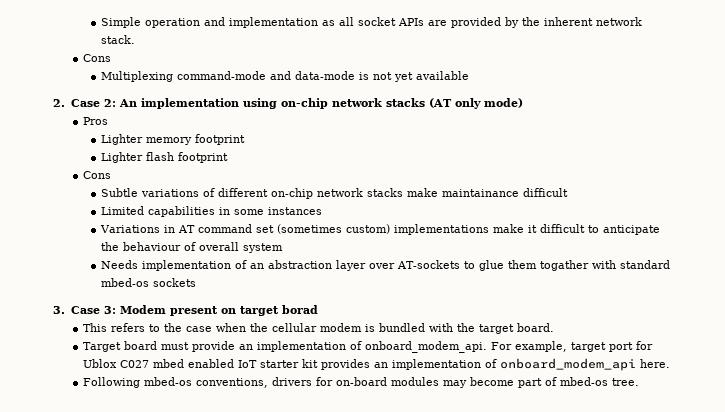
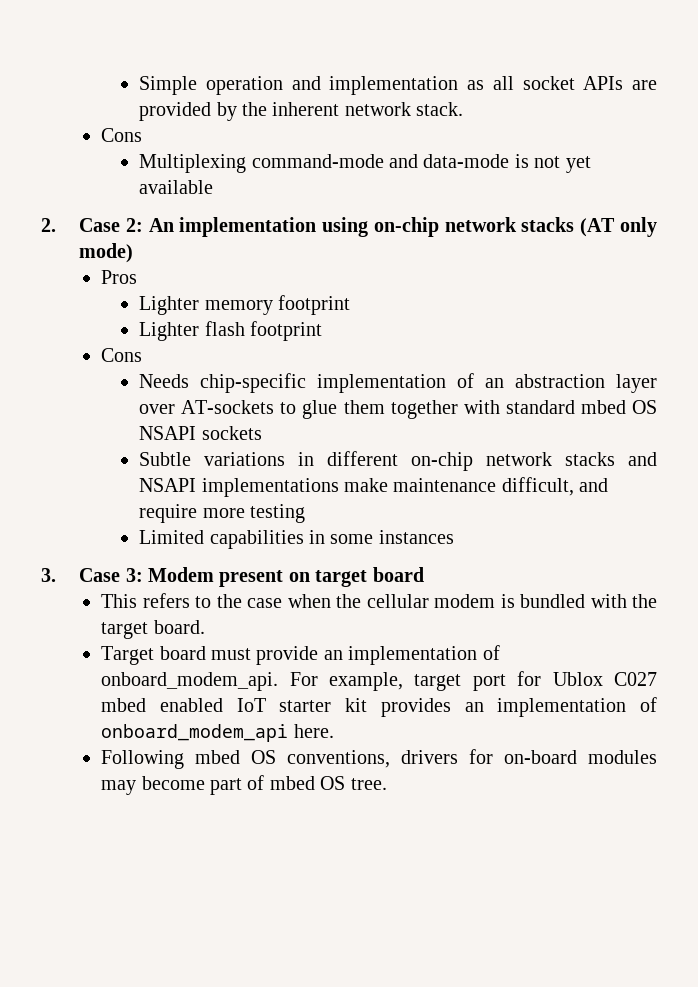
- Subtle variations of different on-chip network stacks make maintainance difficult
- Limited capabilities in some instances
- Variations in AT command set (sometimes custom) implementations make it difficult to anticipate the behaviour of overall system
- Needs implementation of an abstraction layer over AT-sockets to glue them togather with standard mbed-os sockets
+ Needs chip-specific implementation of an abstraction layer over AT-sockets to glue them together with standard mbed OS NSAPI sockets
+ Subtle variations in different on-chip network stacks and NSAPI implementations make maintenance difficult, and require more testing
+ Limited capabilities in some instances
- 3. Case 3: Modem present on target borad
+ 3. Case 3: Modem present on target board
- Following mbed-os conventions, drivers for on-board modules may become part of mbed-os tree.
+ Following mbed OS conventions, drivers for on-board modules may become part of mbed OS tree.

